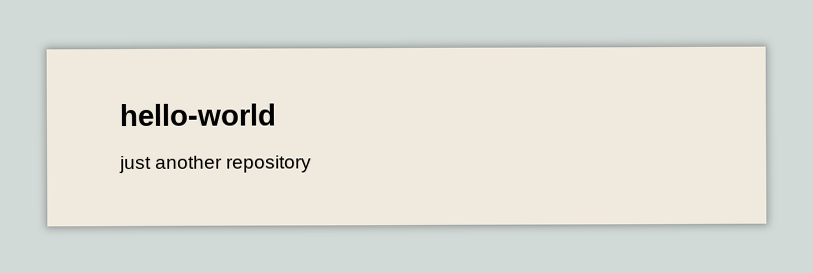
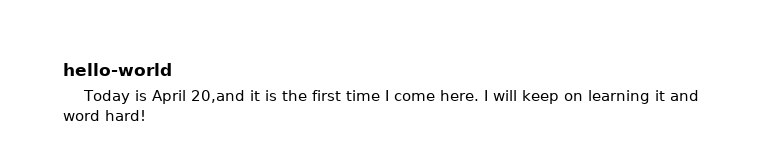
- just another repository
+ Today is April 20,and it is the first time I come here. I will keep on learning it and word hard!

